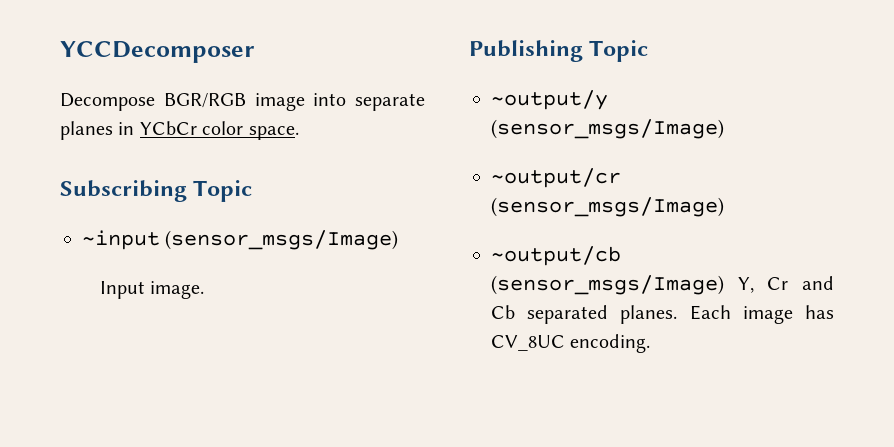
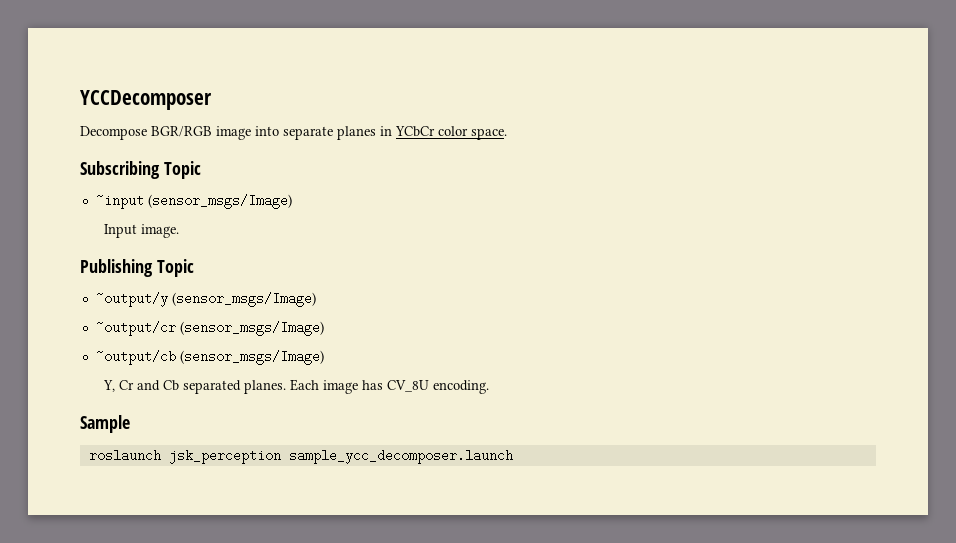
- ~output/cb (sensor_msgs/Image) Y, Cr and Cb separated planes.
+ ~output/cb (sensor_msgs/Image)
+ Y, Cr and Cb separated planes.
- Each image has CV_8UC encoding.
+ Each image has CV_8U encoding.
+ Sample
+ roslaunch jsk_perception sample_ycc_decomposer.launch

